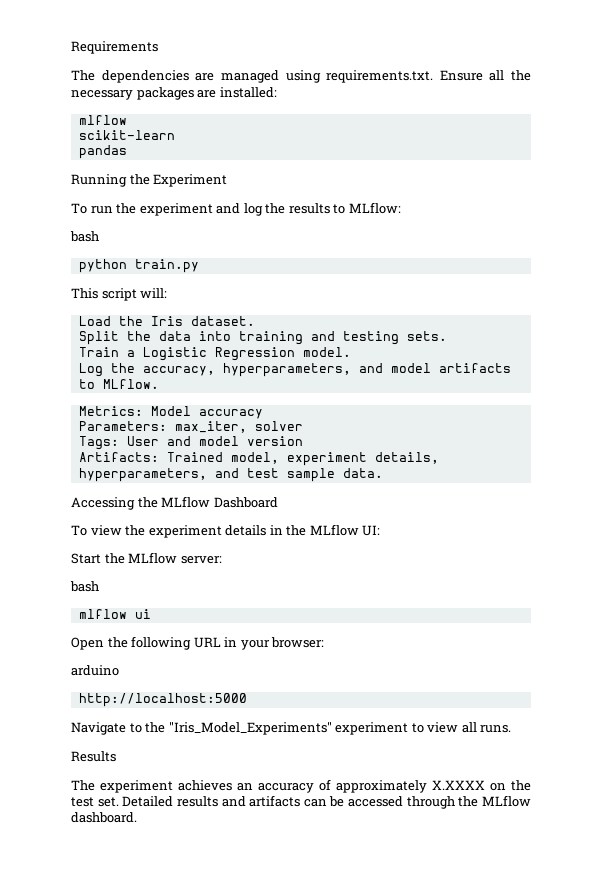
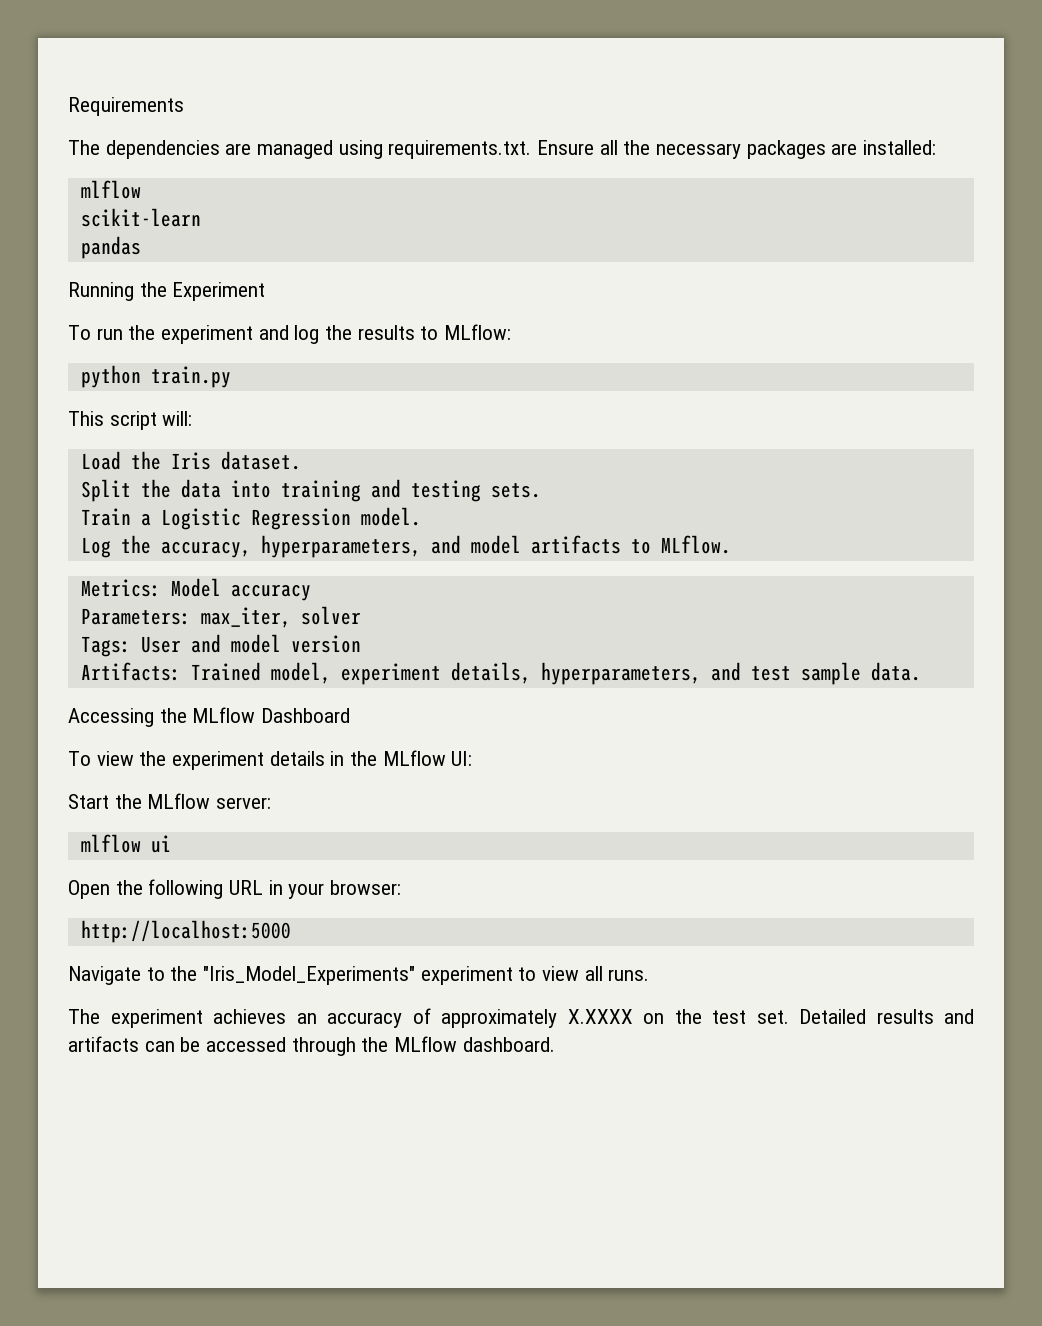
  To run the experiment and log the results to MLflow:
- bash
  Start the MLflow server:
- bash
- arduino
- Results

